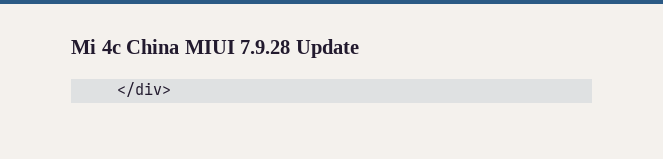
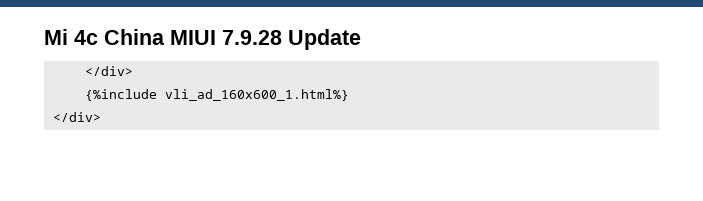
+ {%include vli_ad_160x600_1.html%}
+ </div>

